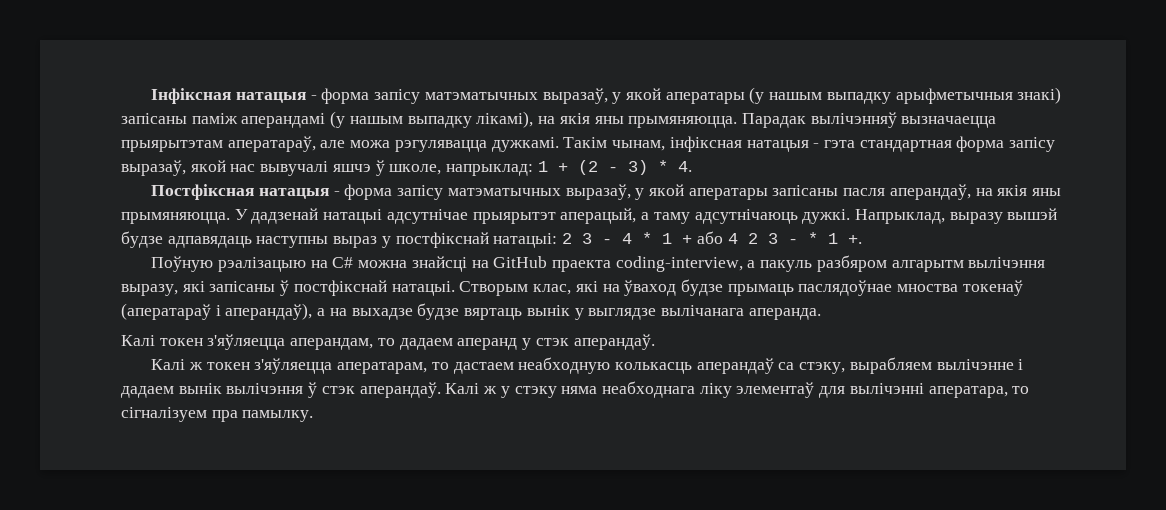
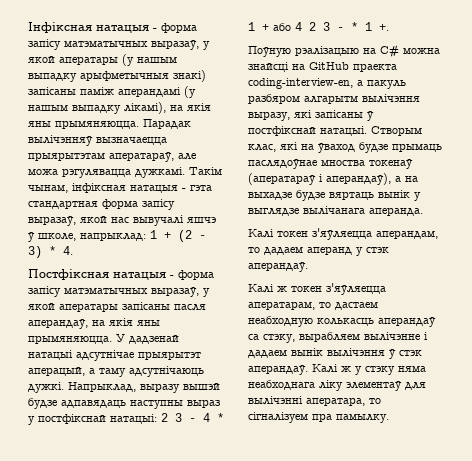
- Поўную рэалізацыю на C# можна знайсці на GitHub праекта coding-interview, а пакуль разбяром алгарытм вылічэння выразу, які запісаны ў постфікснай натацыі.
+ Поўную рэалізацыю на C# можна знайсці на GitHub праекта coding-interview-en, а пакуль разбяром алгарытм вылічэння выразу, які запісаны ў постфікснай натацыі.

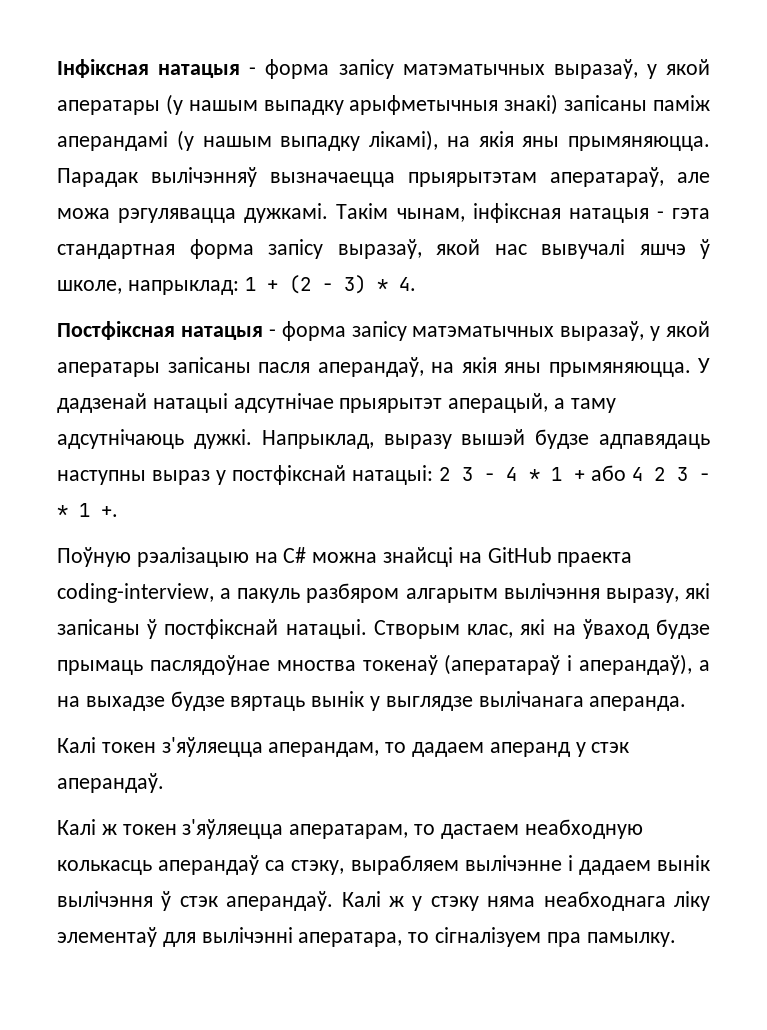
- Поўную рэалізацыю на C# можна знайсці на GitHub праекта coding-interview-en, а пакуль разбяром алгарытм вылічэння выразу, які запісаны ў постфікснай натацыі.
+ Поўную рэалізацыю на C# можна знайсці на GitHub праекта coding-interview, а пакуль разбяром алгарытм вылічэння выразу, які запісаны ў постфікснай натацыі.

